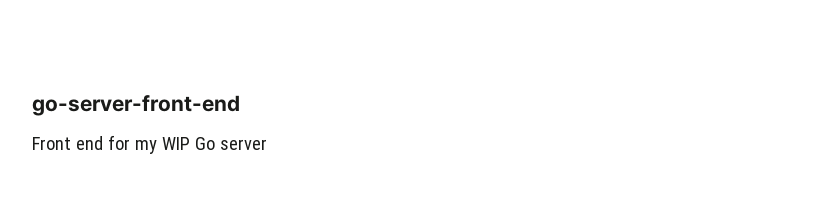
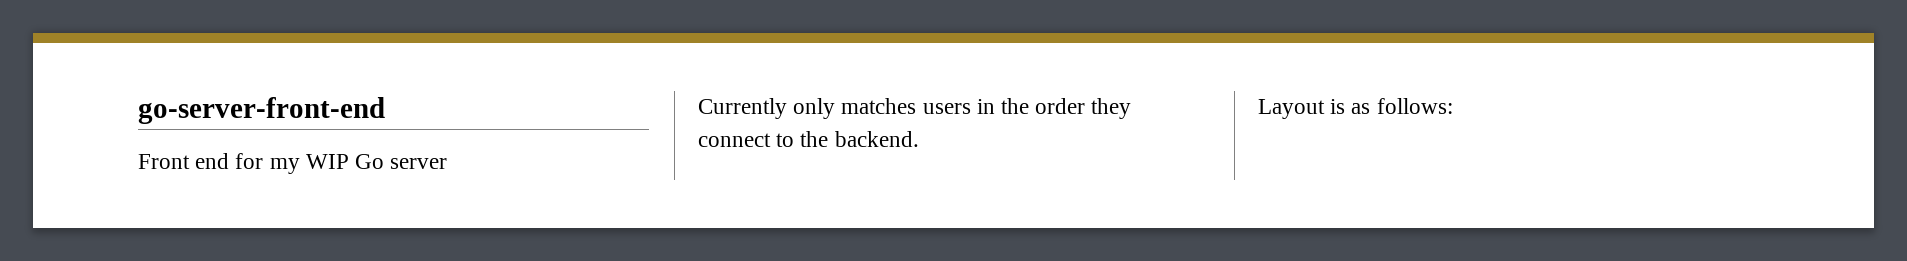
+ Currently only matches users in the order they connect to the backend.
+ Layout is as follows:

